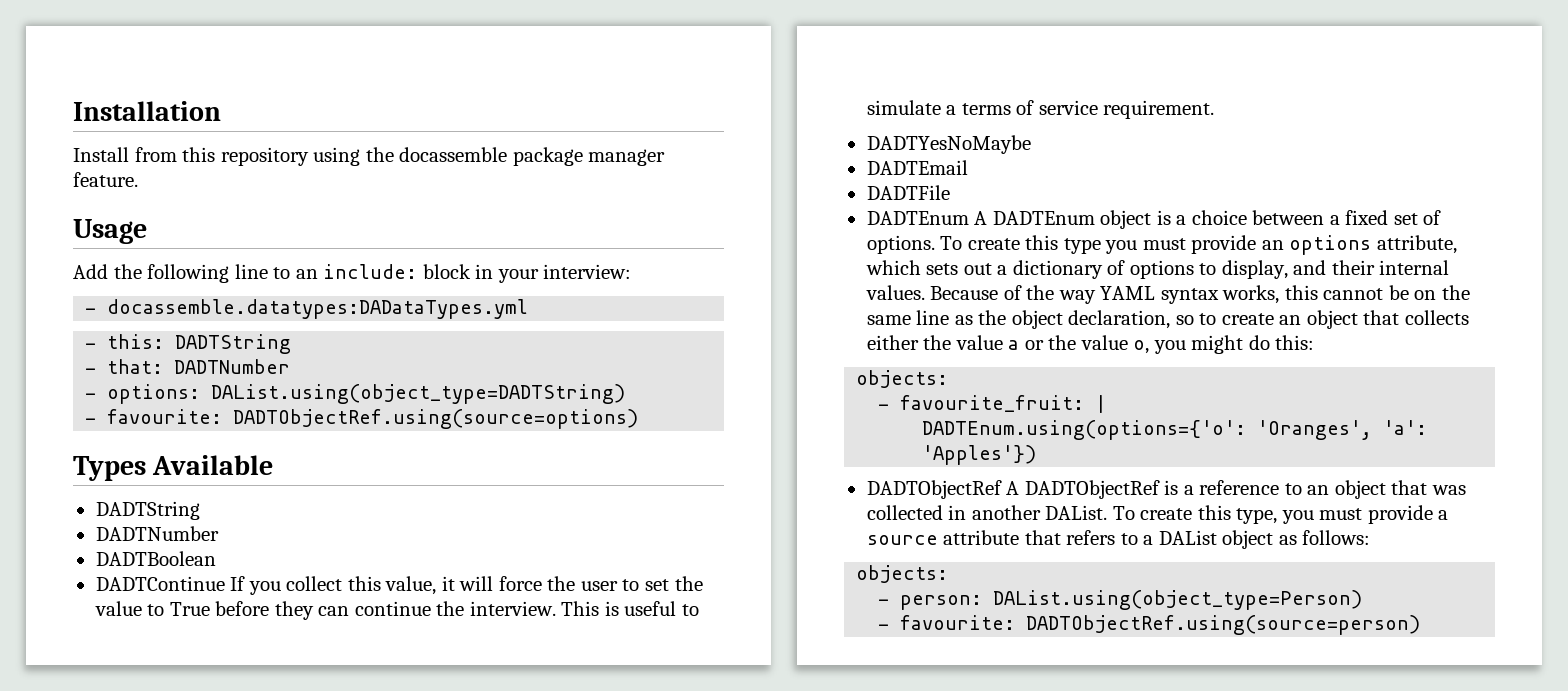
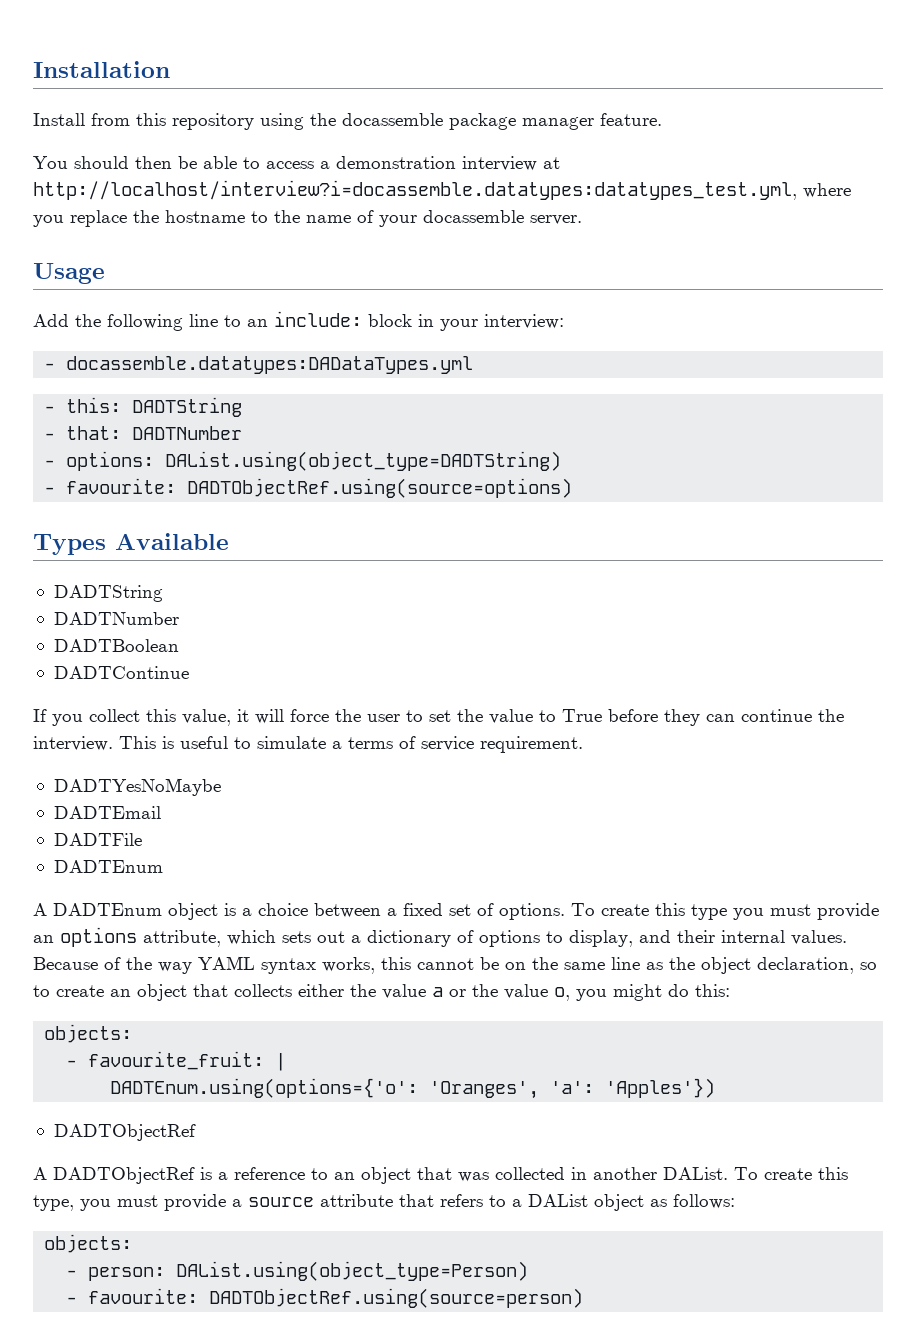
+ You should then be able to access a demonstration interview at http://localhost/interview?i=docassemble.datatypes:datatypes_test.yml, where you replace the hostname to the name of your docassemble server.
- DADTContinue If you collect this value, it will force the user to set the value to True before they can continue the interview.
+ DADTContinue
+ If you collect this value, it will force the user to set the value to True before they can continue the interview.
  DADTFile
- DADTEnum A DADTEnum object is a choice between a fixed set of options.
+ DADTEnum
+ A DADTEnum object is a choice between a fixed set of options.
  DADTEnum.using(options={'o': 'Oranges', 'a': 'Apples'})
- DADTObjectRef A DADTObjectRef is a reference to an object that was collected in another DAList.
+ DADTObjectRef
+ A DADTObjectRef is a reference to an object that was collected in another DAList.

